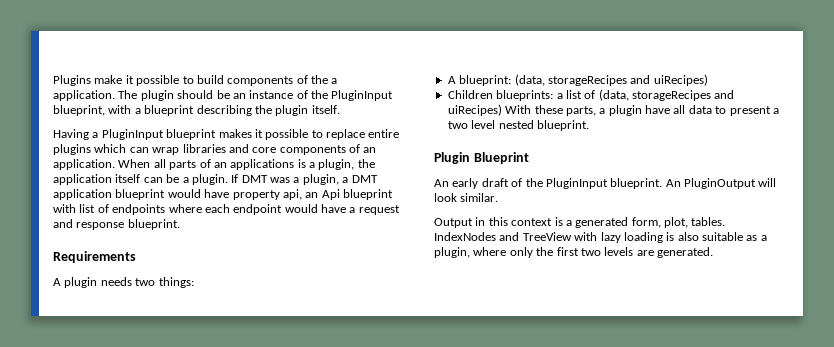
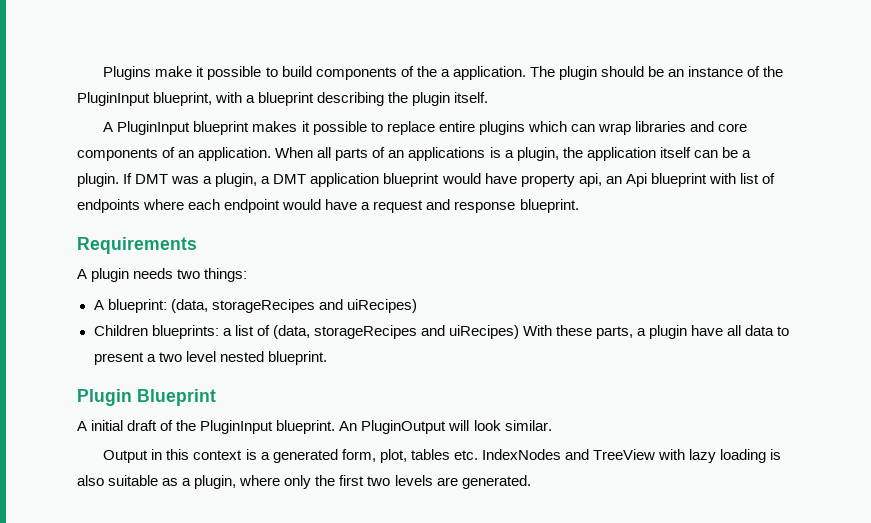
- Having a PluginInput blueprint makes it possible to replace entire plugins which can wrap libraries and core components of an application.
+ A PluginInput blueprint makes it possible to replace entire plugins which can wrap libraries and core components of an application.
- An early draft of the PluginInput blueprint.
+ A initial draft of the PluginInput blueprint.
- Output in this context is a generated form, plot, tables. IndexNodes and TreeView with lazy loading is also suitable as a plugin, where only the first two levels are generated.
+ Output in this context is a generated form, plot, tables etc. IndexNodes and TreeView with lazy loading is also suitable as a plugin, where only the first two levels are generated.

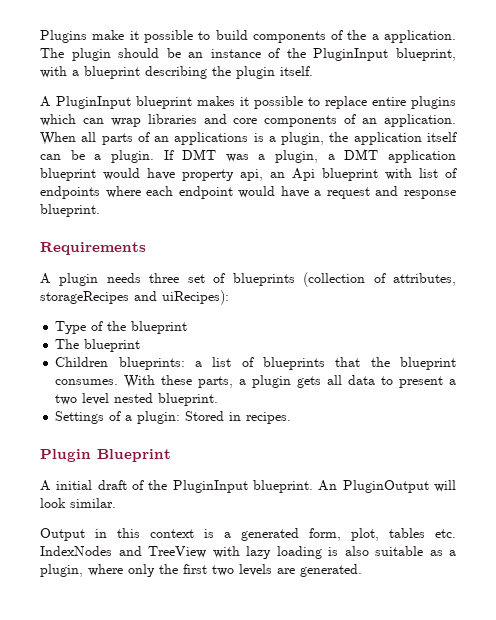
- A plugin needs two things:
- A blueprint: (data, storageRecipes and uiRecipes)
+ A plugin needs three set of blueprints (collection of attributes, storageRecipes and uiRecipes):
+ Type of the blueprint
+ The blueprint
- Children blueprints: a list of (data, storageRecipes and uiRecipes) With these parts, a plugin have all data to present a two level nested blueprint.
+ Children blueprints: a list of blueprints that the blueprint consumes. With these parts, a plugin gets all data to present a two level nested blueprint.
+ Settings of a plugin: Stored in recipes.

